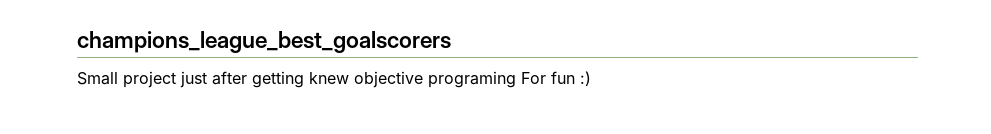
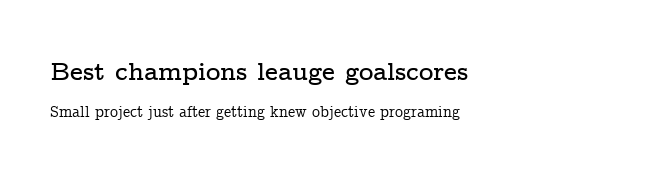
- champions_league_best_goalscorers
+ Best champions leauge goalscores
- Small project just after getting knew objective programing For fun :)
+ Small project just after getting knew objective programing

